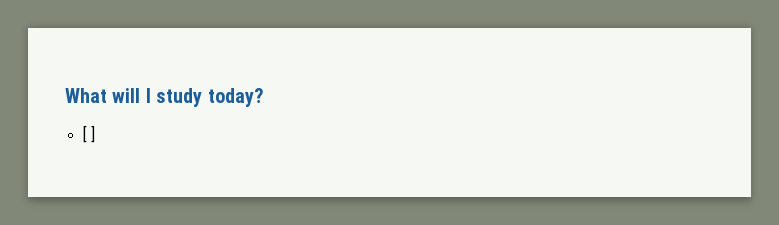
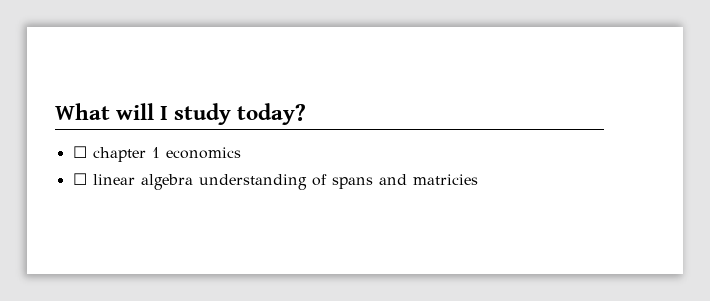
- [ ]
+ ☐ chapter 1 economics
+ ☐ linear algebra understanding of spans and matricies

